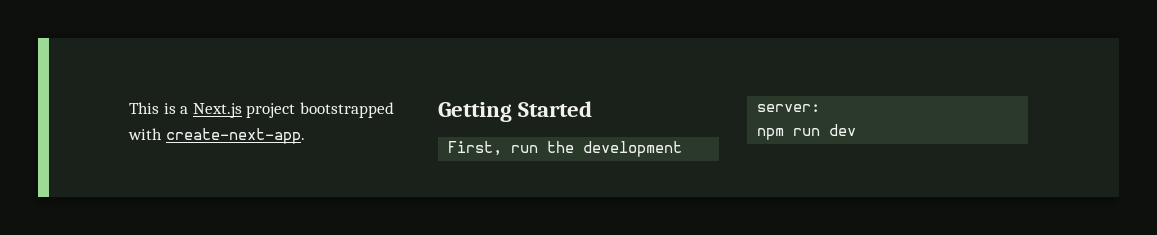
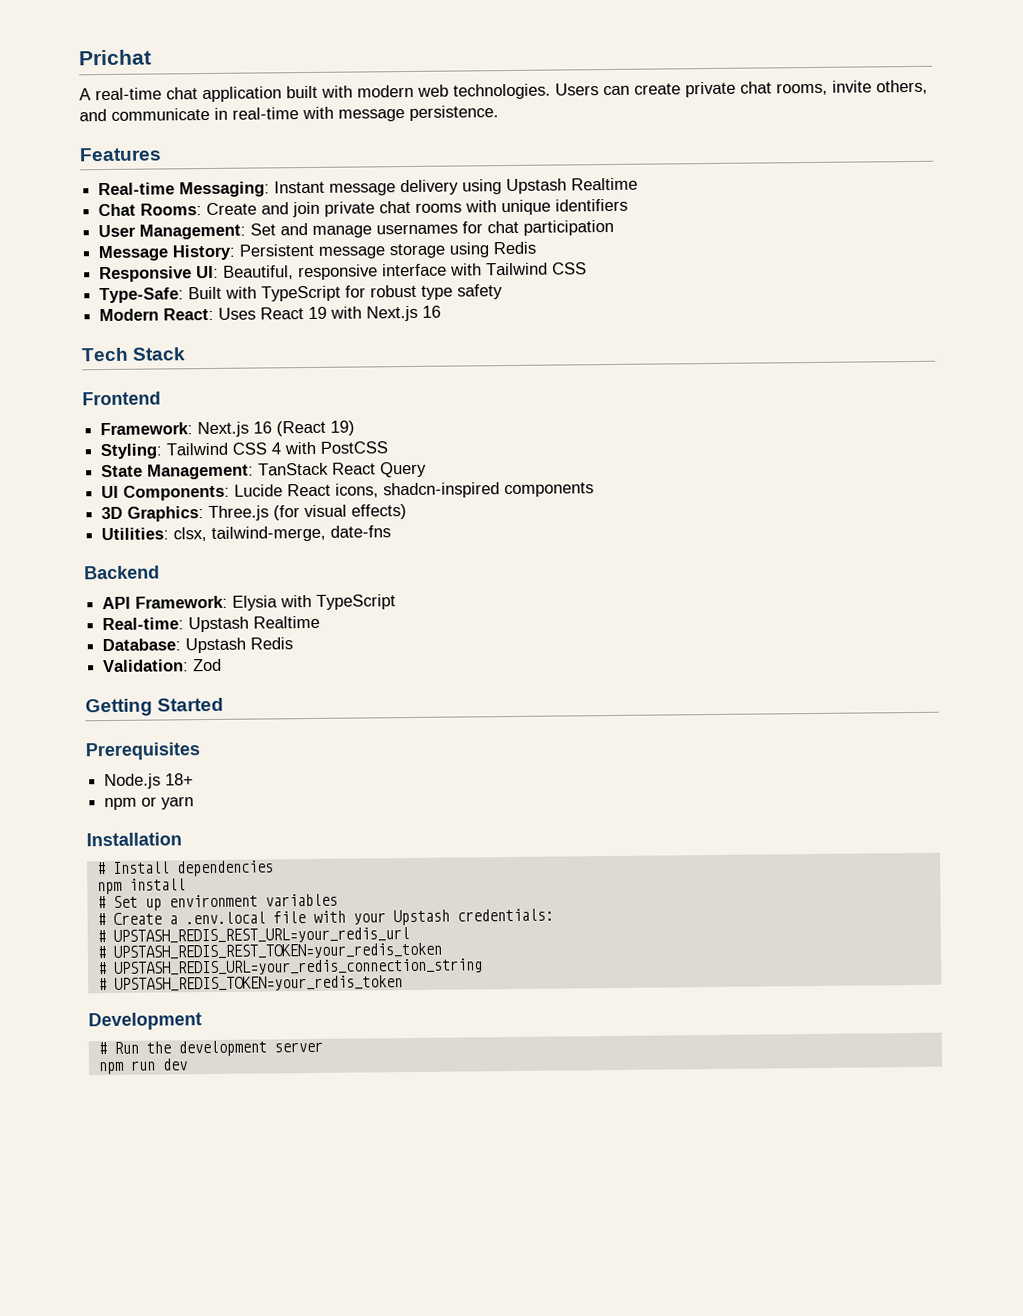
- This is a Next.js project bootstrapped with create-next-app.
+ Prichat
+ A real-time chat application built with modern web technologies. Users can create private chat rooms, invite others, and communicate in real-time with message persistence.
+ Features
+ Real-time Messaging: Instant message delivery using Upstash Realtime
+ Chat Rooms: Create and join private chat rooms with unique identifiers
+ User Management: Set and manage usernames for chat participation
+ Message History: Persistent message storage using Redis
+ Responsive UI: Beautiful, responsive interface with Tailwind CSS
+ Type-Safe: Built with TypeScript for robust type safety
+ Modern React: Uses React 19 with Next.js 16
+ Tech Stack
+ Frontend
+ Framework: Next.js 16 (React 19)
+ Styling: Tailwind CSS 4 with PostCSS
+ State Management: TanStack React Query
+ UI Components: Lucide React icons, shadcn-inspired components
+ 3D Graphics: Three.js (for visual effects)
+ Utilities: clsx, tailwind-merge, date-fns
+ Backend
+ API Framework: Elysia with TypeScript
+ Real-time: Upstash Realtime
+ Database: Upstash Redis
+ Validation: Zod
  Getting Started
- First, run the development server:
+ Prerequisites
+ Node.js 18+
+ npm or yarn
+ Installation
+ # Install dependencies
+ npm install
+ # Set up environment variables
+ # Create a .env.local file with your Upstash credentials:
+ # UPSTASH_REDIS_REST_URL=your_redis_url
+ # UPSTASH_REDIS_REST_TOKEN=your_redis_token
+ # UPSTASH_REDIS_URL=your_redis_connection_string
+ # UPSTASH_REDIS_TOKEN=your_redis_token
+ Development
+ # Run the development server

